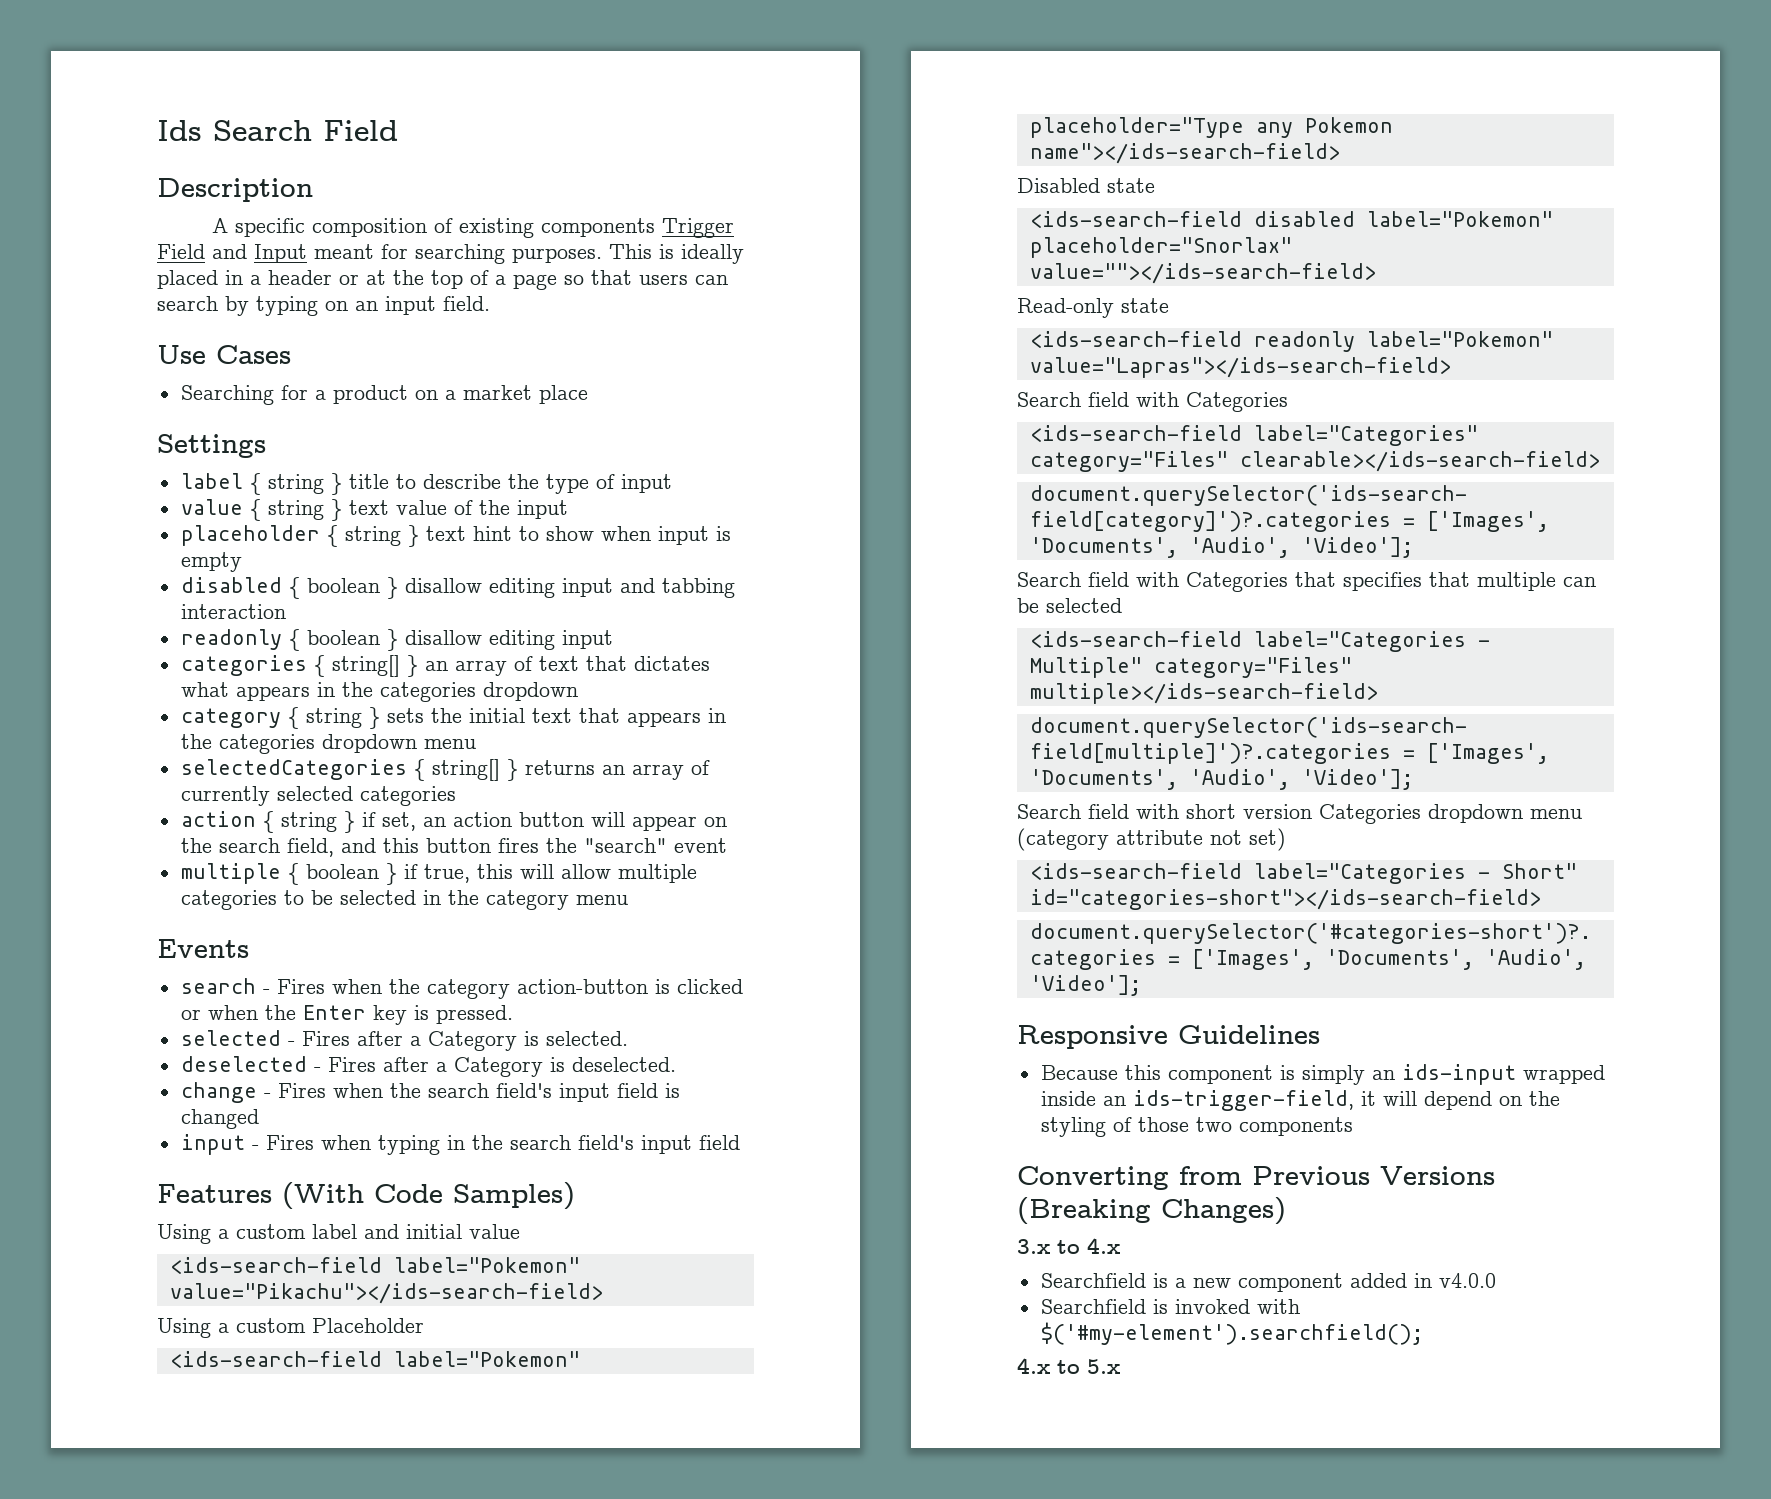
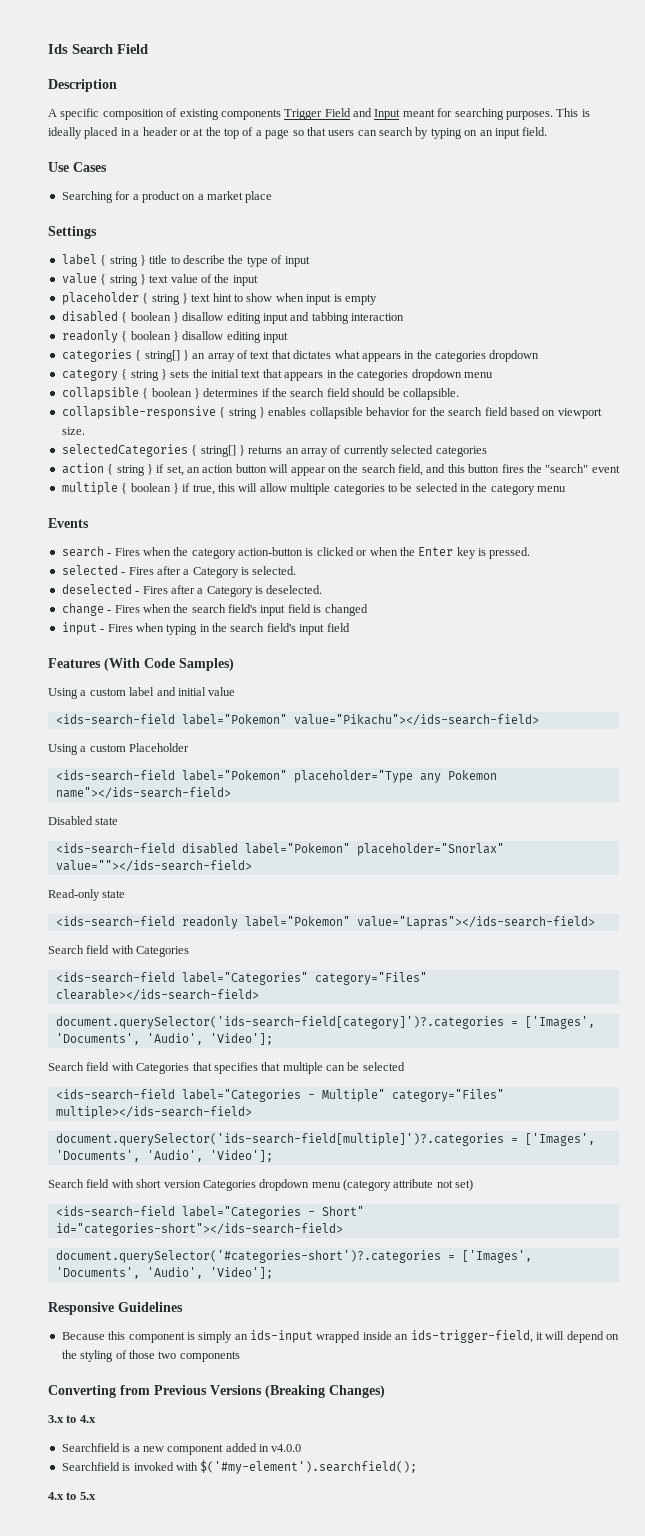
+ collapsible { boolean } determines if the search field should be collapsible.
+ collapsible-responsive { string } enables collapsible behavior for the search field based on viewport size.

